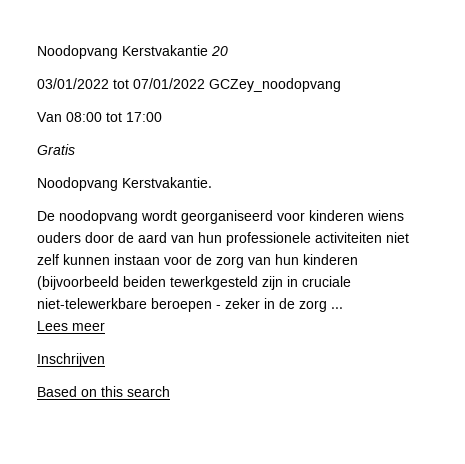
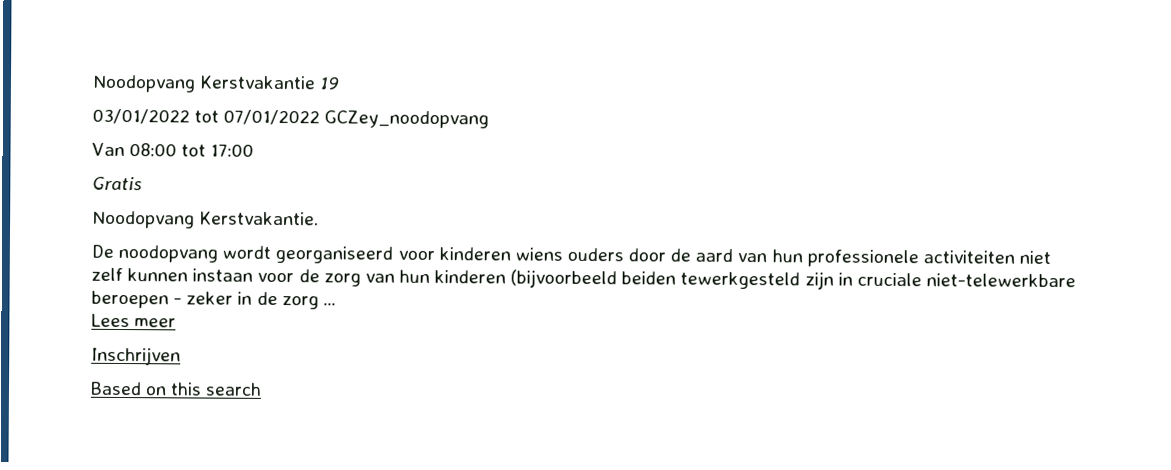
- Noodopvang Kerstvakantie 20
+ Noodopvang Kerstvakantie 19

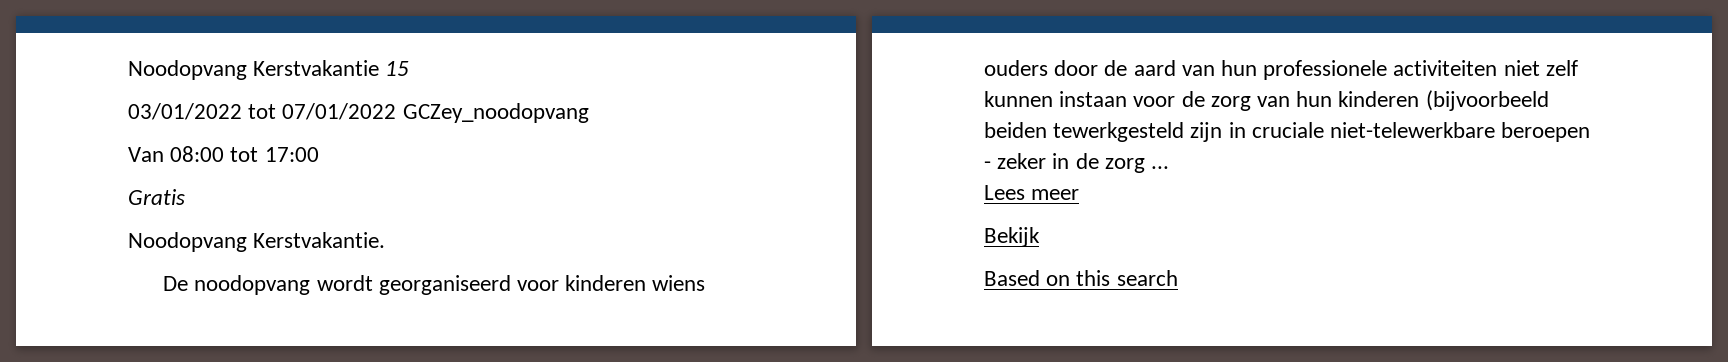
- Noodopvang Kerstvakantie 19
+ Noodopvang Kerstvakantie 15
- Inschrijven
+ Bekijk

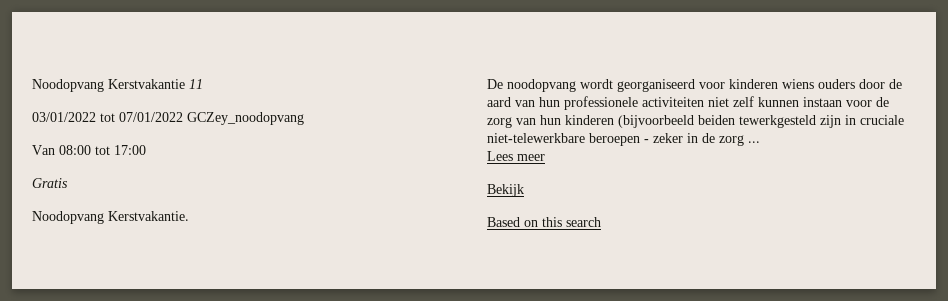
- Noodopvang Kerstvakantie 15
+ Noodopvang Kerstvakantie 11

